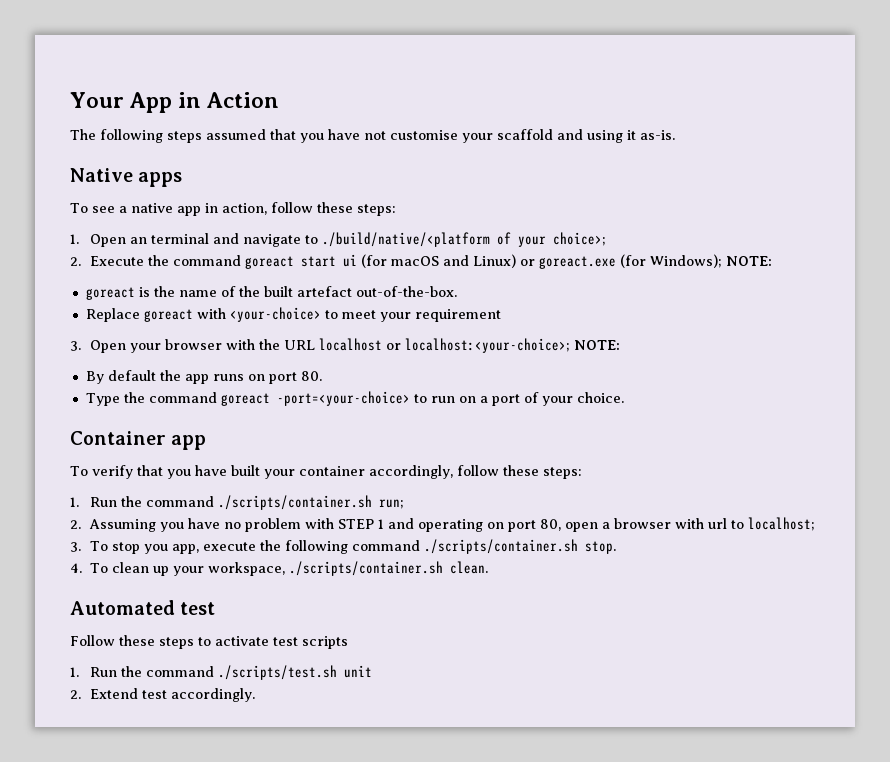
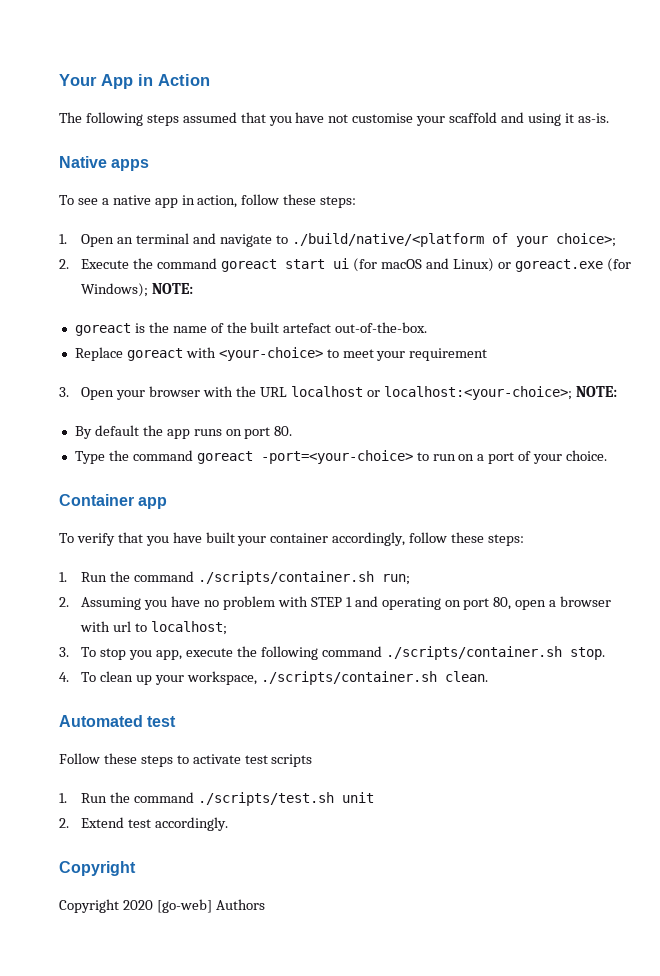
  2. Extend test accordingly.
+ Copyright
+ Copyright 2020 [go-web] Authors

